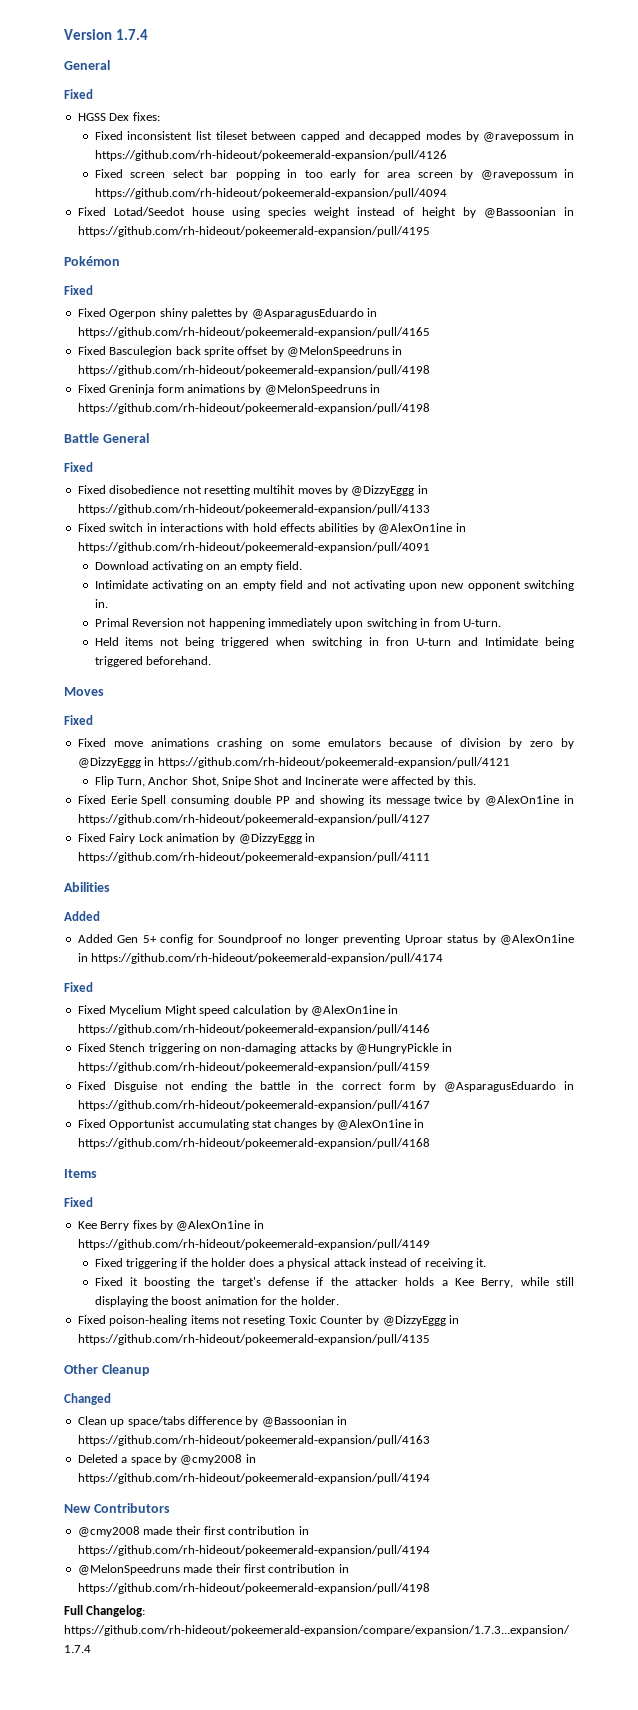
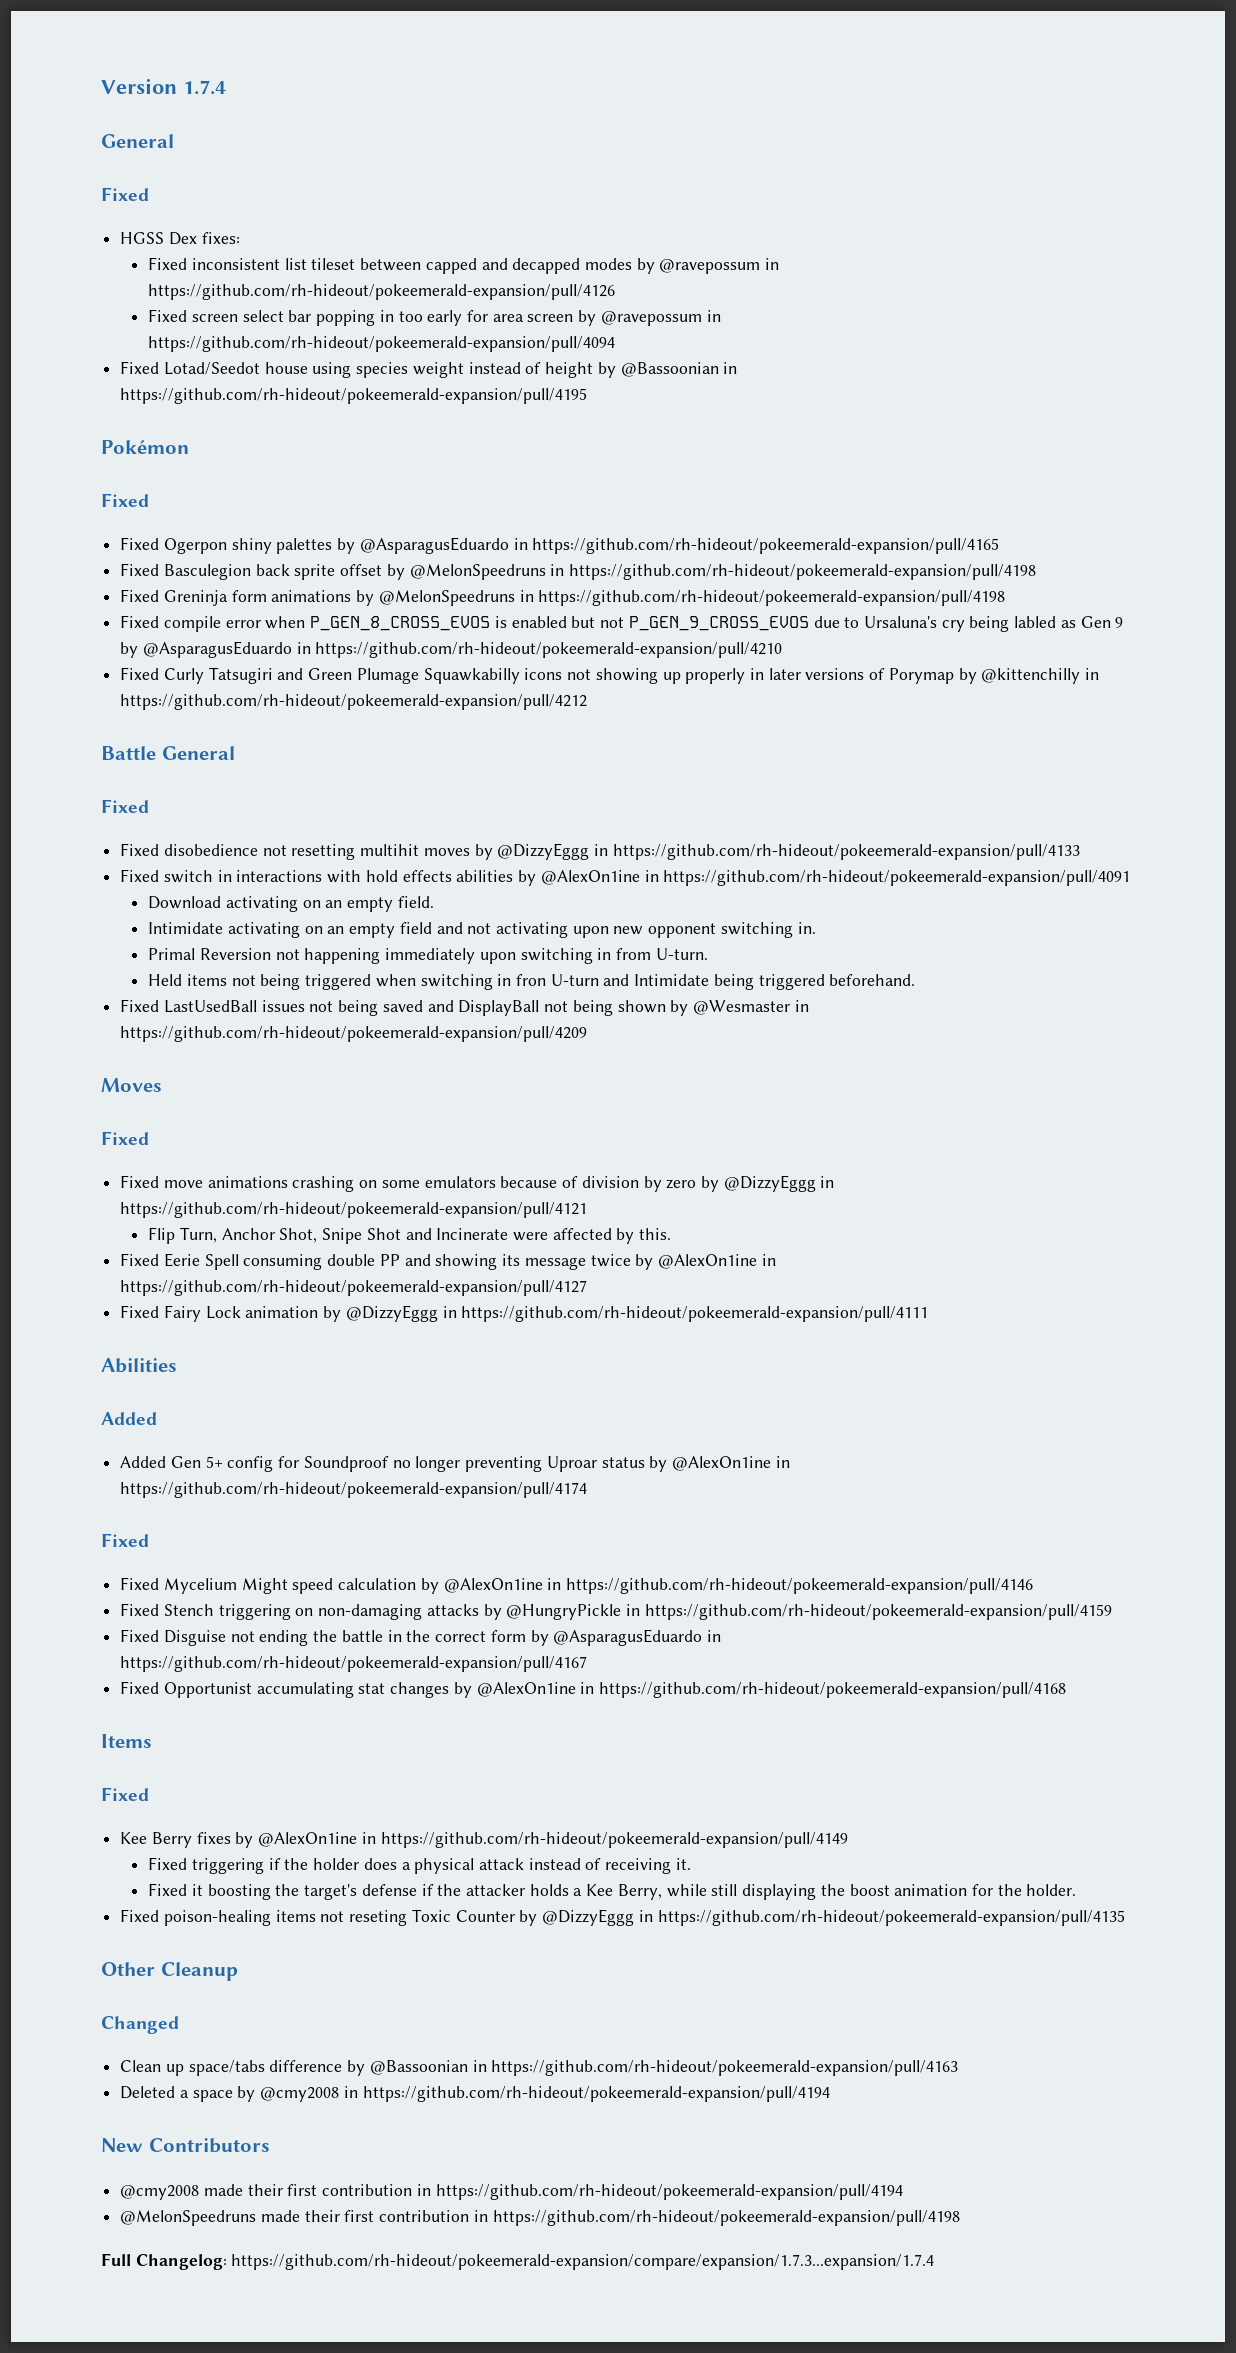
+ Fixed compile error when P_GEN_8_CROSS_EVOS is enabled but not P_GEN_9_CROSS_EVOS due to Ursaluna's cry being labled as Gen 9 by @AsparagusEduardo in https://github.com/rh-hideout/pokeemerald-expansion/pull/4210
+ Fixed Curly Tatsugiri and Green Plumage Squawkabilly icons not showing up properly in later versions of Porymap by @kittenchilly in https://github.com/rh-hideout/pokeemerald-expansion/pull/4212
+ Fixed LastUsedBall issues not being saved and DisplayBall not being shown by @Wesmaster in https://github.com/rh-hideout/pokeemerald-expansion/pull/4209

